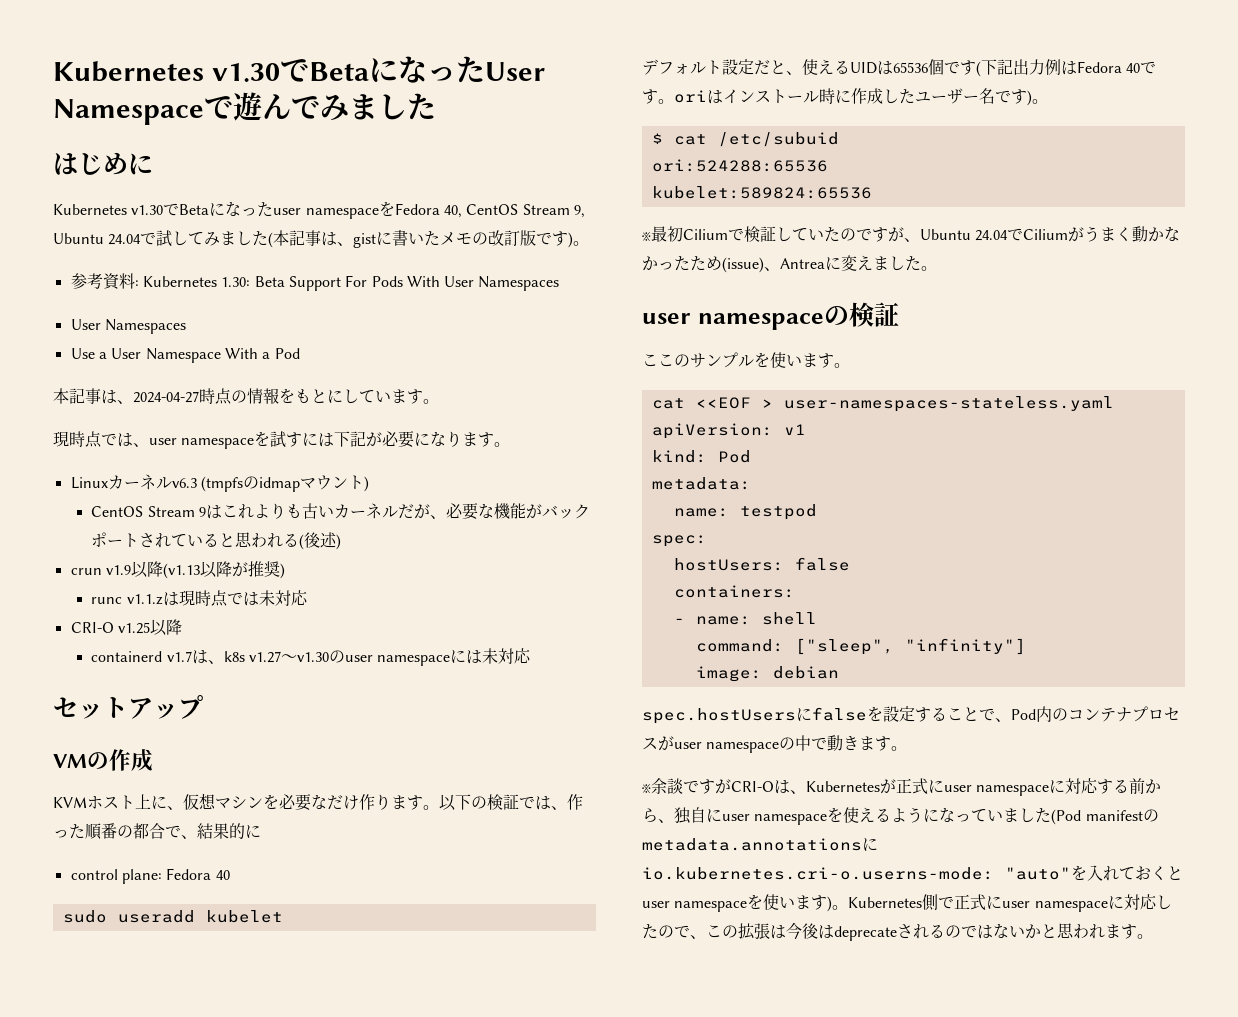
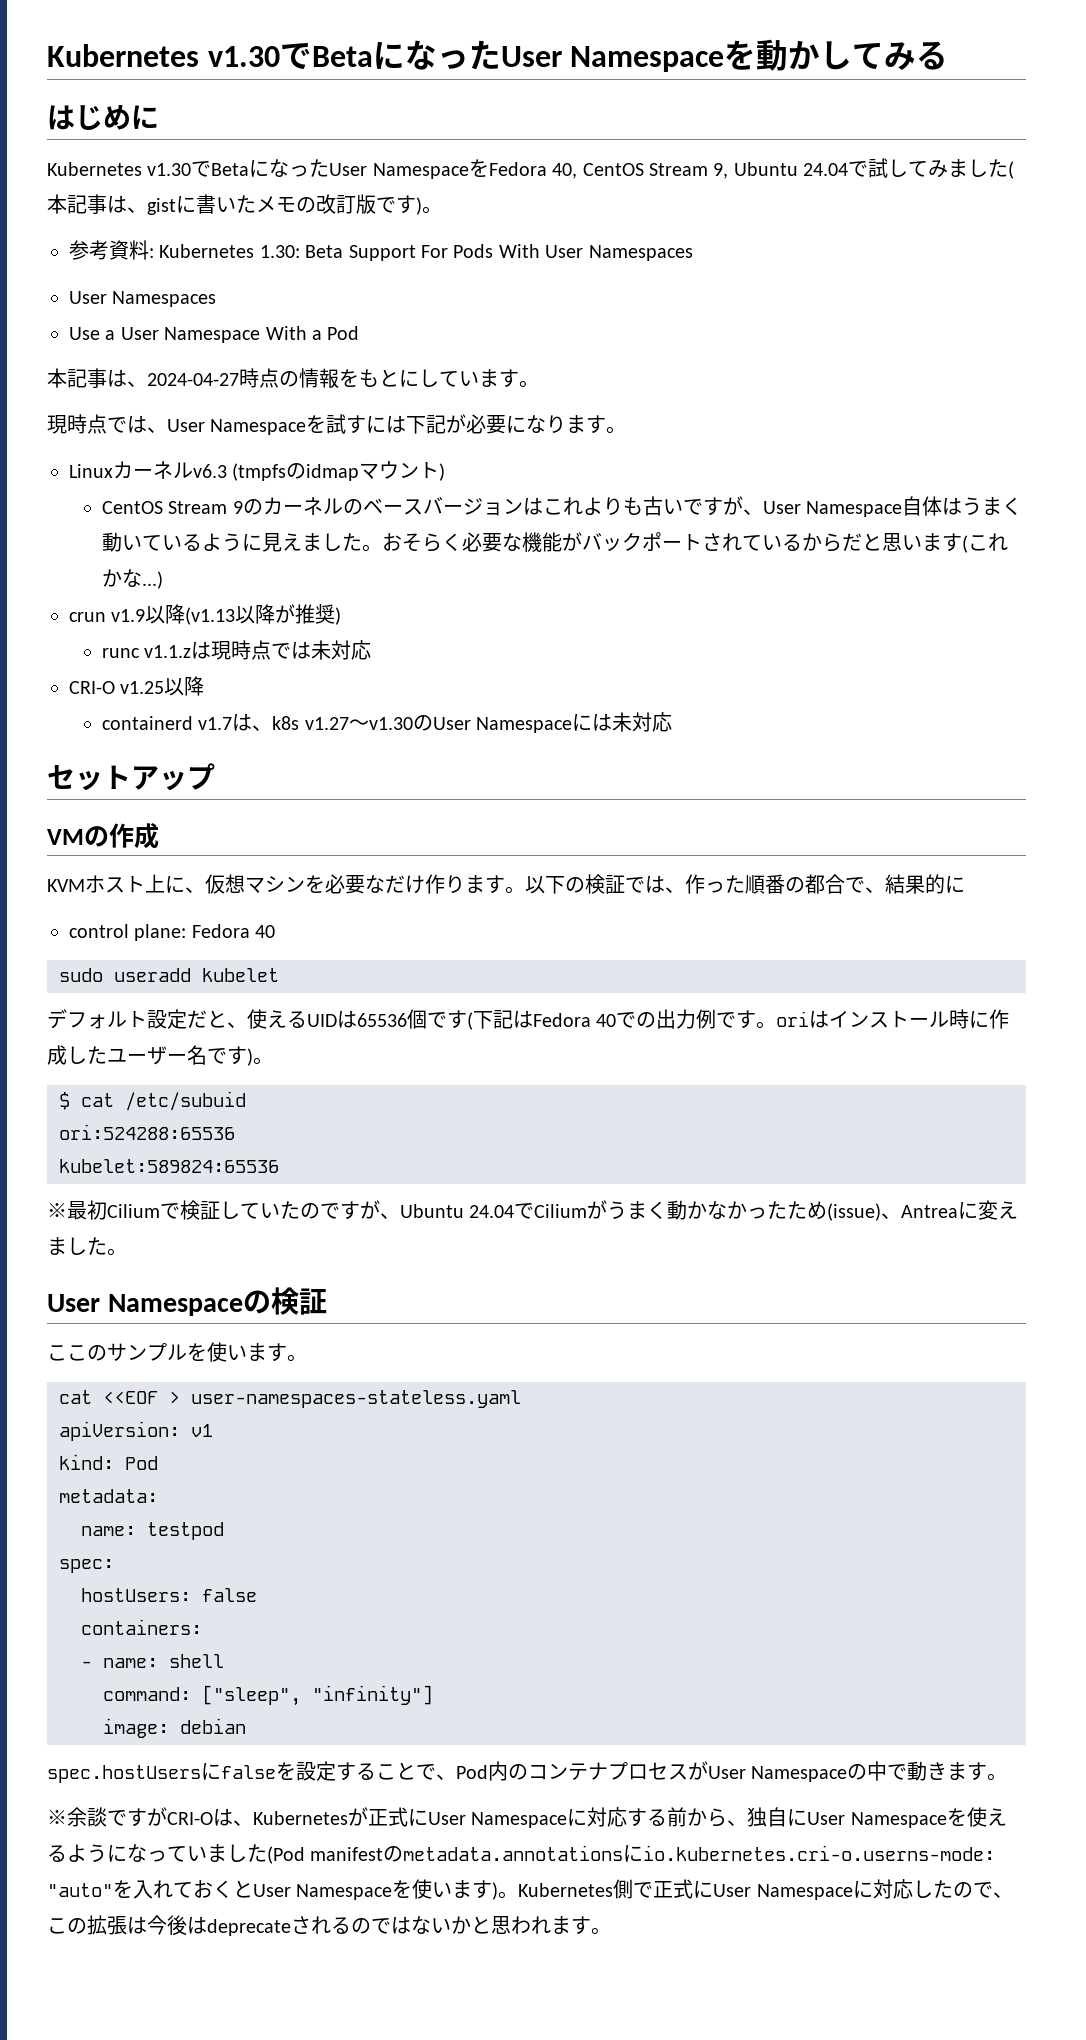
- Kubernetes v1.30でBetaになったUser Namespaceで遊んでみました
+ Kubernetes v1.30でBetaになったUser Namespaceを動かしてみる
- Kubernetes v1.30でBetaになったuser namespaceをFedora 40, CentOS Stream 9, Ubuntu 24.04で試してみました(本記事は、gistに書いたメモの改訂版です)。
+ Kubernetes v1.30でBetaになったUser NamespaceをFedora 40, CentOS Stream 9, Ubuntu 24.04で試してみました(本記事は、gistに書いたメモの改訂版です)。
- 現時点では、user namespaceを試すには下記が必要になります。
+ 現時点では、User Namespaceを試すには下記が必要になります。
- CentOS Stream 9はこれよりも古いカーネルだが、必要な機能がバックポートされていると思われる(後述)
+ CentOS Stream 9のカーネルのベースバージョンはこれよりも古いですが、User Namespace自体はうまく動いているように見えました。おそらく必要な機能がバックポートされているからだと思います(これかな...)
- containerd v1.7は、k8s v1.27〜v1.30のuser namespaceには未対応
+ containerd v1.7は、k8s v1.27〜v1.30のUser Namespaceには未対応
- デフォルト設定だと、使えるUIDは65536個です(下記出力例はFedora 40です。oriはインストール時に作成したユーザー名です)。
+ デフォルト設定だと、使えるUIDは65536個です(下記はFedora 40での出力例です。oriはインストール時に作成したユーザー名です)。
- user namespaceの検証
+ User Namespaceの検証
- spec.hostUsersにfalseを設定することで、Pod内のコンテナプロセスがuser namespaceの中で動きます。
+ spec.hostUsersにfalseを設定することで、Pod内のコンテナプロセスがUser Namespaceの中で動きます。
- ※余談ですがCRI-Oは、Kubernetesが正式にuser namespaceに対応する前から、独自にuser namespaceを使えるようになっていました(Pod manifestのmetadata.annotationsにio.kubernetes.cri-o.userns-mode: "auto"を入れておくとuser namespaceを使います)。
+ ※余談ですがCRI-Oは、Kubernetesが正式にUser Namespaceに対応する前から、独自にUser Namespaceを使えるようになっていました(Pod manifestのmetadata.annotationsにio.kubernetes.cri-o.userns-mode: "auto"を入れておくとUser Namespaceを使います)。
- Kubernetes側で正式にuser namespaceに対応したので、この拡張は今後はdeprecateされるのではないかと思われます。
+ Kubernetes側で正式にUser Namespaceに対応したので、この拡張は今後はdeprecateされるのではないかと思われます。

